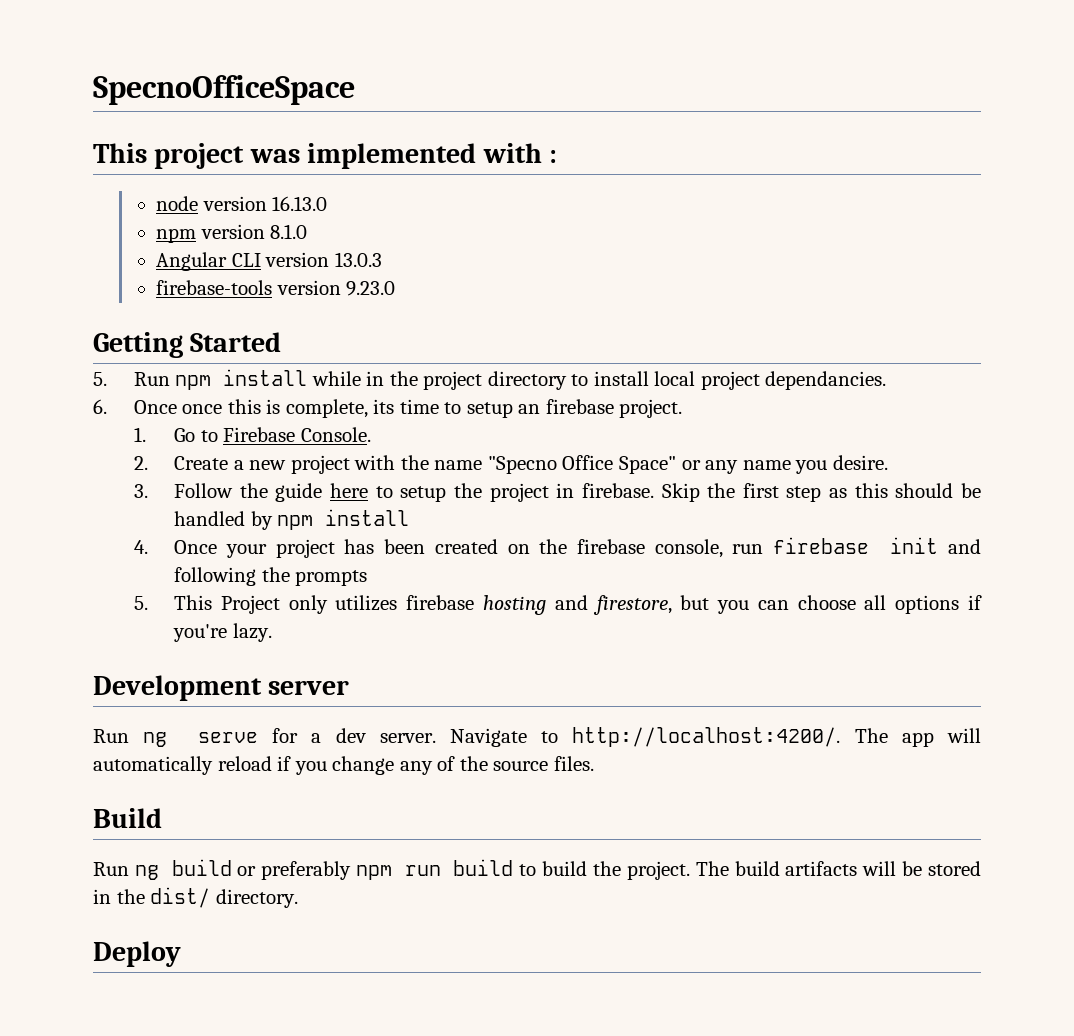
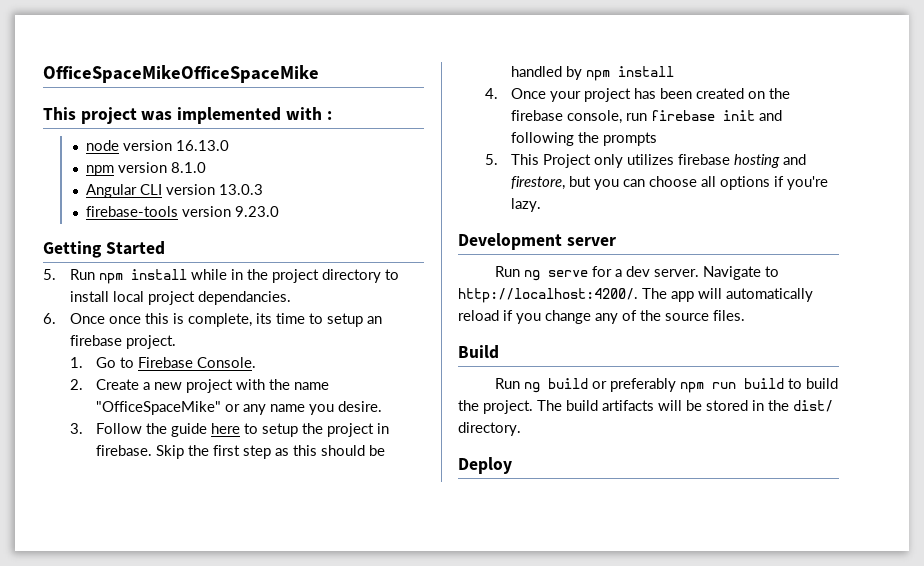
- SpecnoOfficeSpace
+ OfficeSpaceMikeOfficeSpaceMike
- 2. Create a new project with the name "Specno Office Space" or any name you desire.
+ 2. Create a new project with the name "OfficeSpaceMike" or any name you desire.

